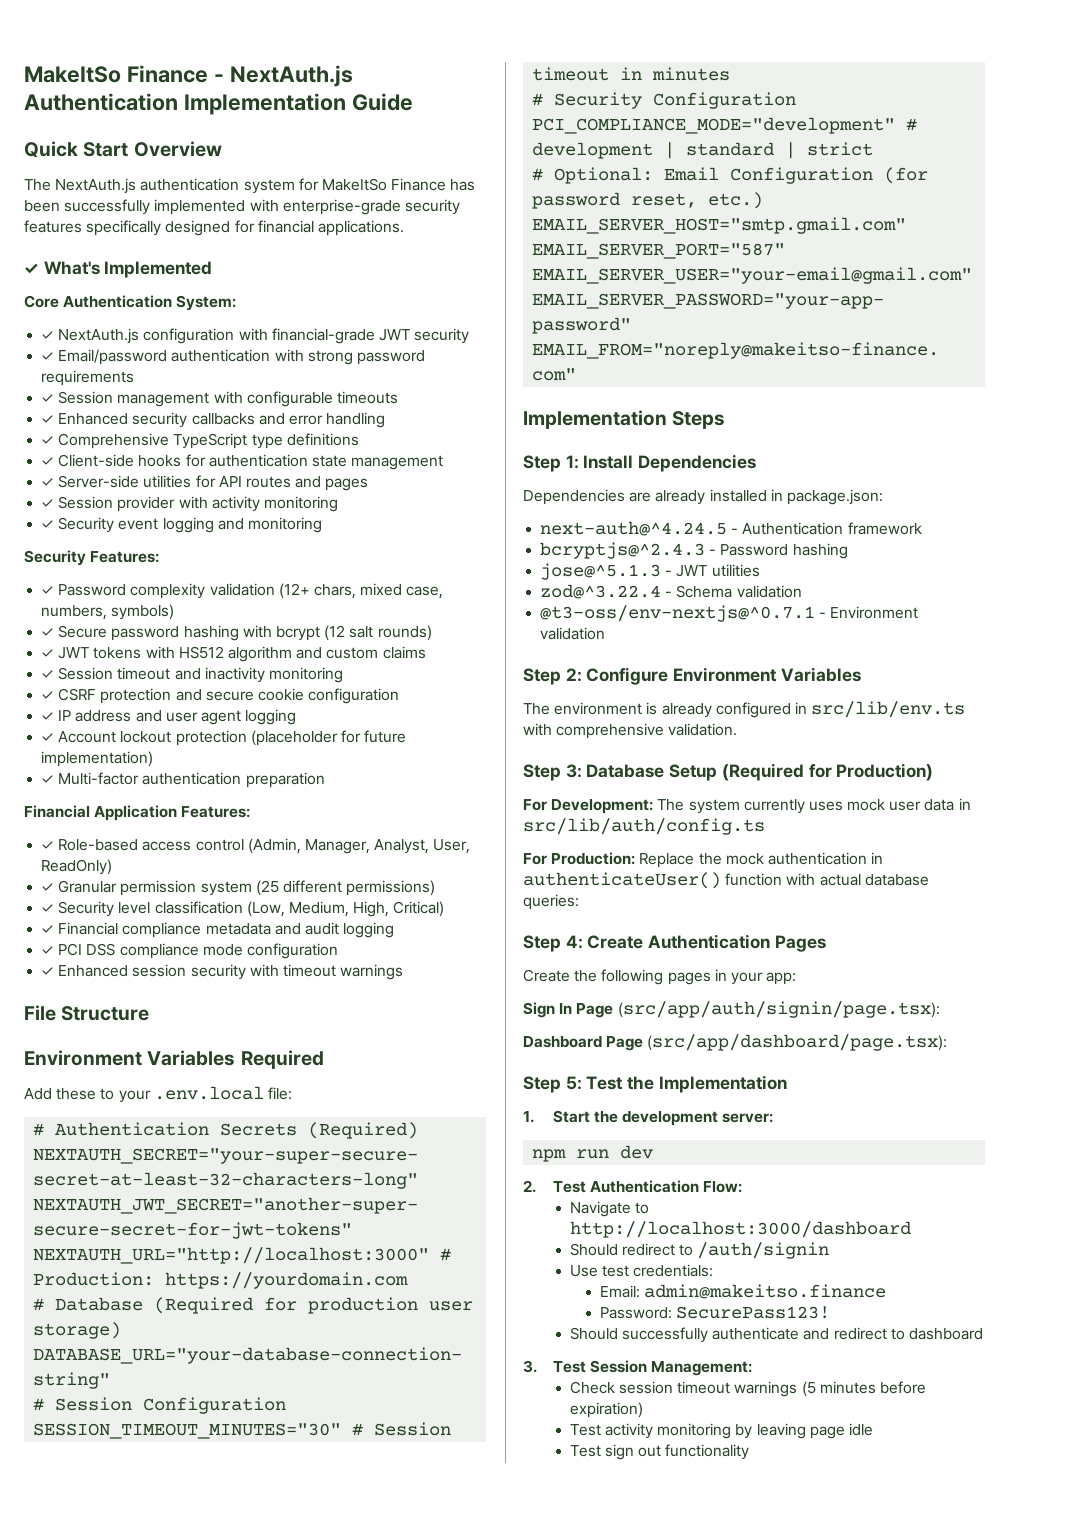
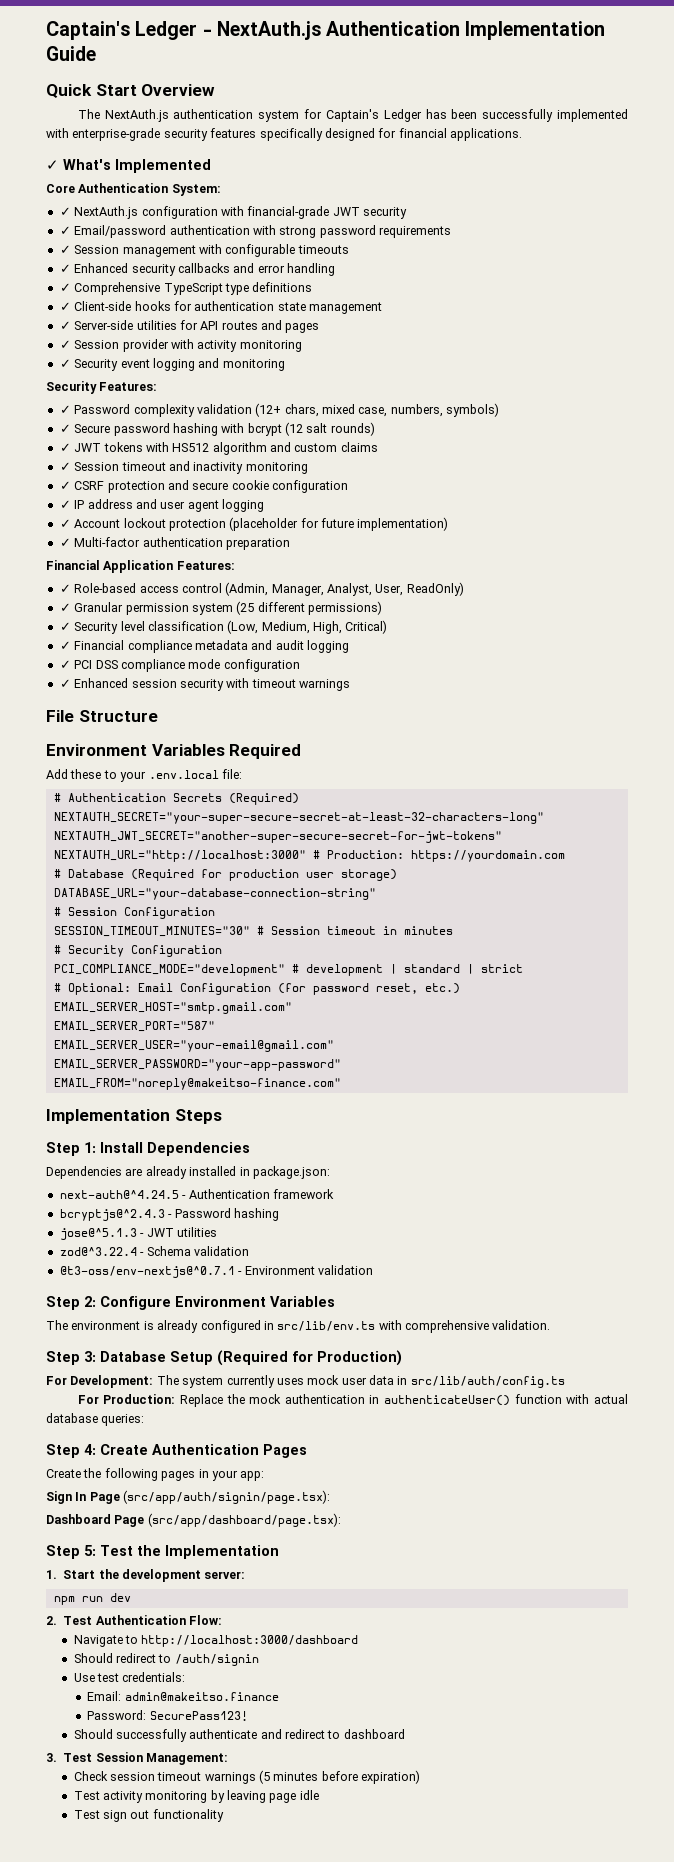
- MakeItSo Finance - NextAuth.js Authentication Implementation Guide
+ Captain's Ledger - NextAuth.js Authentication Implementation Guide
- The NextAuth.js authentication system for MakeItSo Finance has been successfully implemented with enterprise-grade security features specifically designed for financial applications.
+ The NextAuth.js authentication system for Captain's Ledger has been successfully implemented with enterprise-grade security features specifically designed for financial applications.

